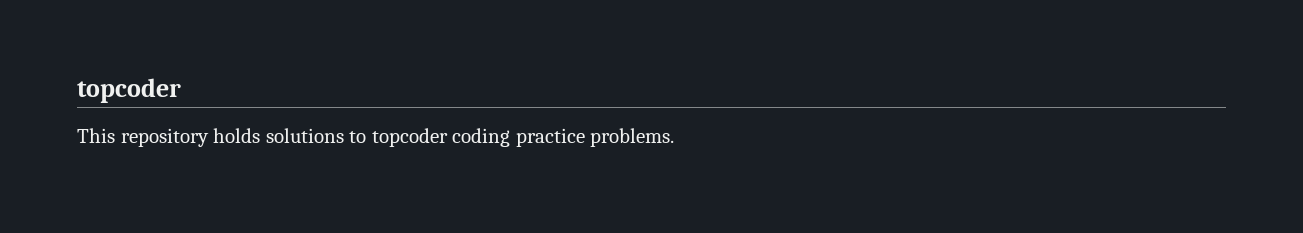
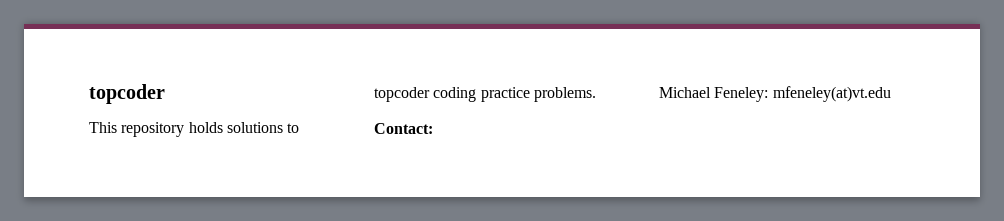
+ Contact:
+ Michael Feneley: mfeneley(at)vt.edu

